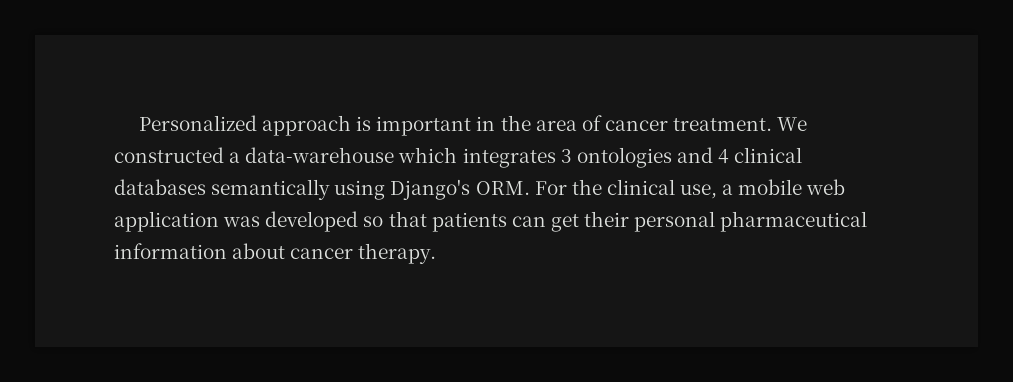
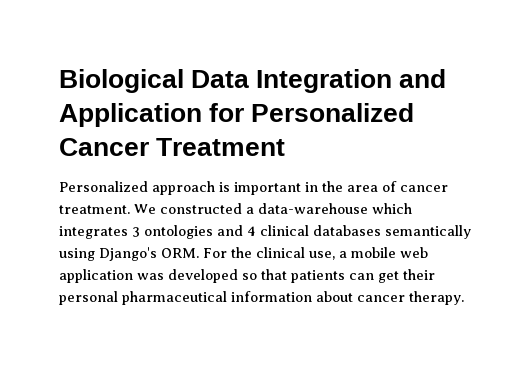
+ Biological Data Integration and Application for Personalized Cancer Treatment

